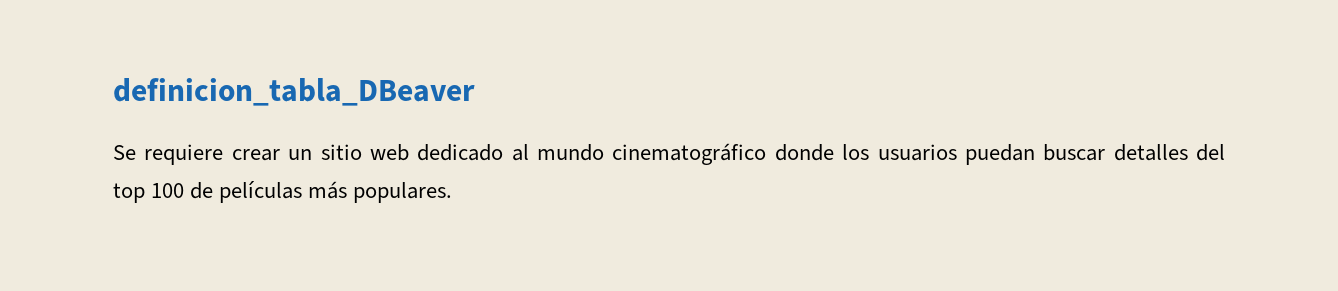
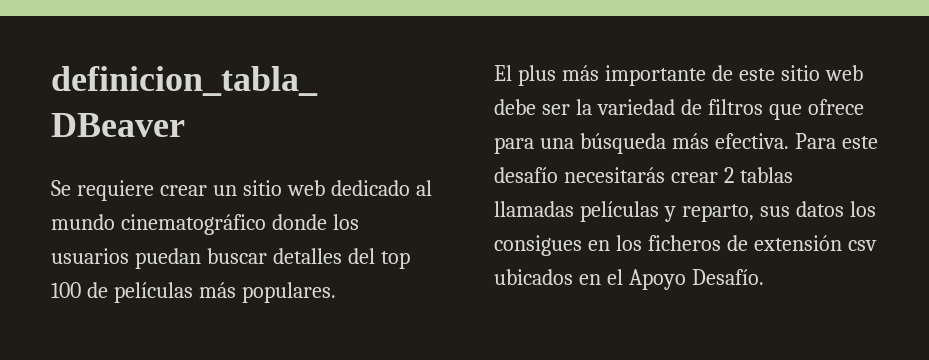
+ El plus más importante de este sitio web debe ser la variedad de filtros que ofrece para una búsqueda más efectiva. Para este desafío necesitarás crear 2 tablas llamadas películas y reparto, sus datos los consigues en los ficheros de extensión csv ubicados en el Apoyo Desafío.

